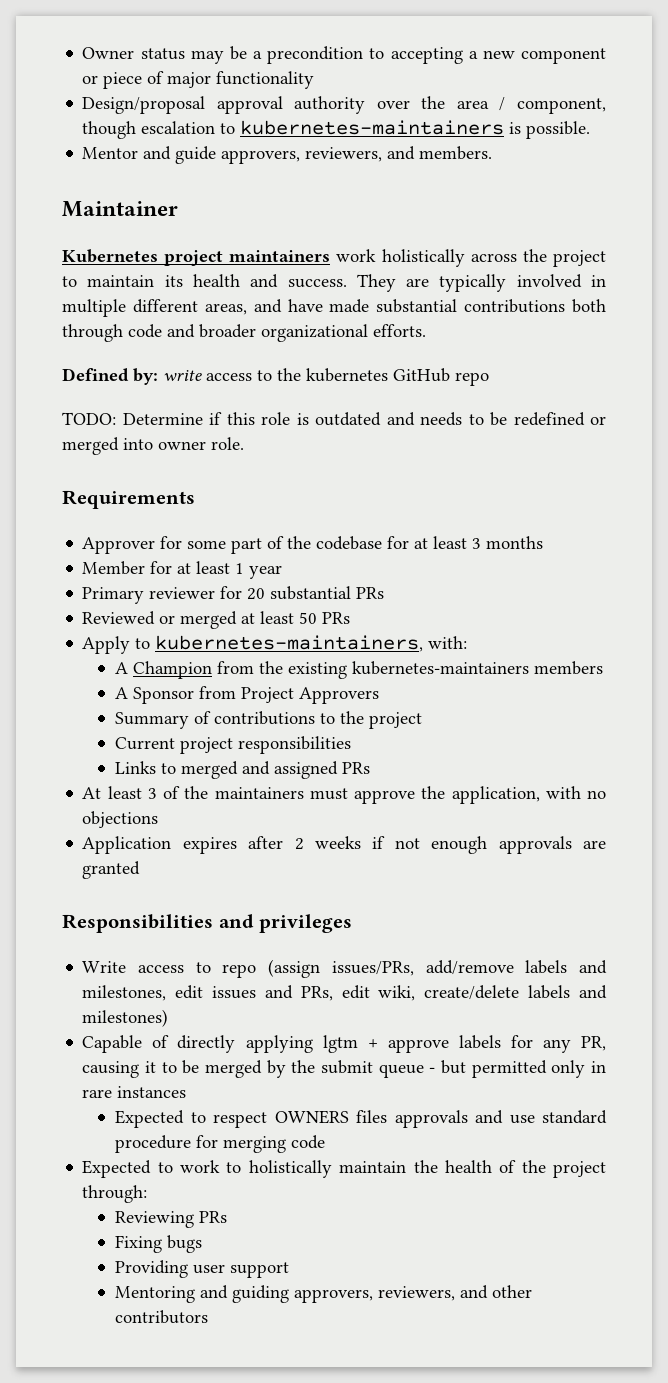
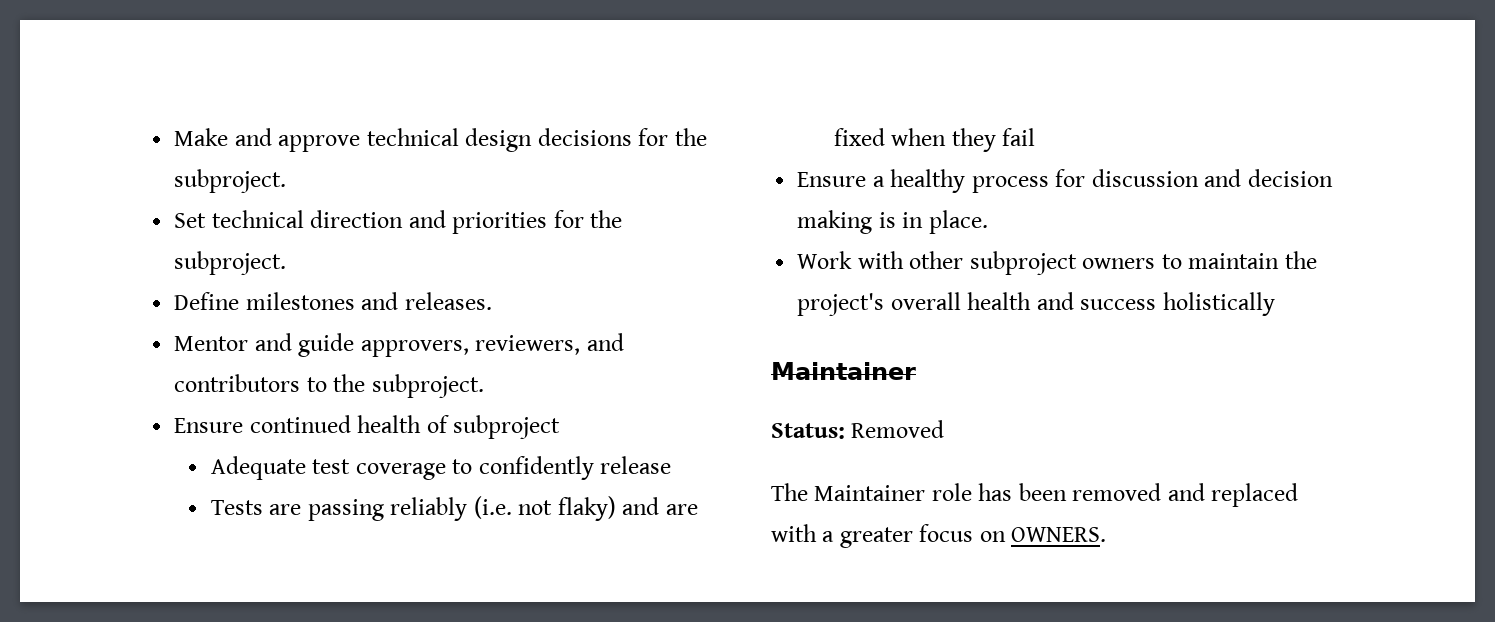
- Owner status may be a precondition to accepting a new component or piece of major functionality
- Design/proposal approval authority over the area / component, though escalation to kubernetes-maintainers is possible.
+ Make and approve technical design decisions for the subproject.
+ Set technical direction and priorities for the subproject.
+ Define milestones and releases.
- Mentor and guide approvers, reviewers, and members.
+ Mentor and guide approvers, reviewers, and contributors to the subproject.
+ Ensure continued health of subproject
+ Adequate test coverage to confidently release
+ Tests are passing reliably (i.e. not flaky) and are fixed when they fail
+ Ensure a healthy process for discussion and decision making is in place.
+ Work with other subproject owners to maintain the project's overall health and success holistically
  Maintainer
- Kubernetes project maintainers work holistically across the project to maintain its health and success. They are typically involved in multiple different areas, and have made substantial contributions both through code and broader organizational efforts.
- Defined by: write access to the kubernetes GitHub repo
- TODO: Determine if this role is outdated and needs to be redefined or merged into owner role.
- Requirements
- Approver for some part of the codebase for at least 3 months
- Member for at least 1 year
- Primary reviewer for 20 substantial PRs
- Reviewed or merged at least 50 PRs
- Apply to kubernetes-maintainers, with:
- A Champion from the existing kubernetes-maintainers members
- A Sponsor from Project Approvers
- Summary of contributions to the project
- Current project responsibilities
- Links to merged and assigned PRs
- At least 3 of the maintainers must approve the application, with no objections
- Application expires after 2 weeks if not enough approvals are granted
- Responsibilities and privileges
- Write access to repo (assign issues/PRs, add/remove labels and milestones, edit issues and PRs, edit wiki, create/delete labels and milestones)
- Capable of directly applying lgtm + approve labels for any PR, causing it to be merged by the submit queue - but permitted only in rare instances
- Expected to respect OWNERS files approvals and use standard procedure for merging code
- Expected to work to holistically maintain the health of the project through:
- Reviewing PRs
- Fixing bugs
- Providing user support
- Mentoring and guiding approvers, reviewers, and other contributors
+ Status: Removed
+ The Maintainer role has been removed and replaced with a greater focus on OWNERS.

